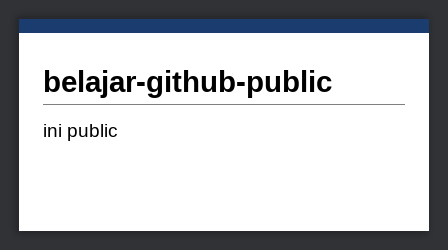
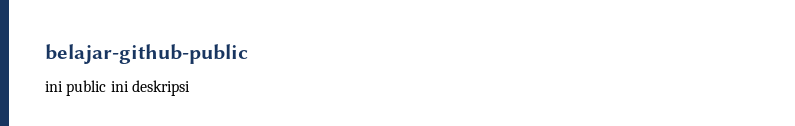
- ini public
+ ini public ini deskripsi

